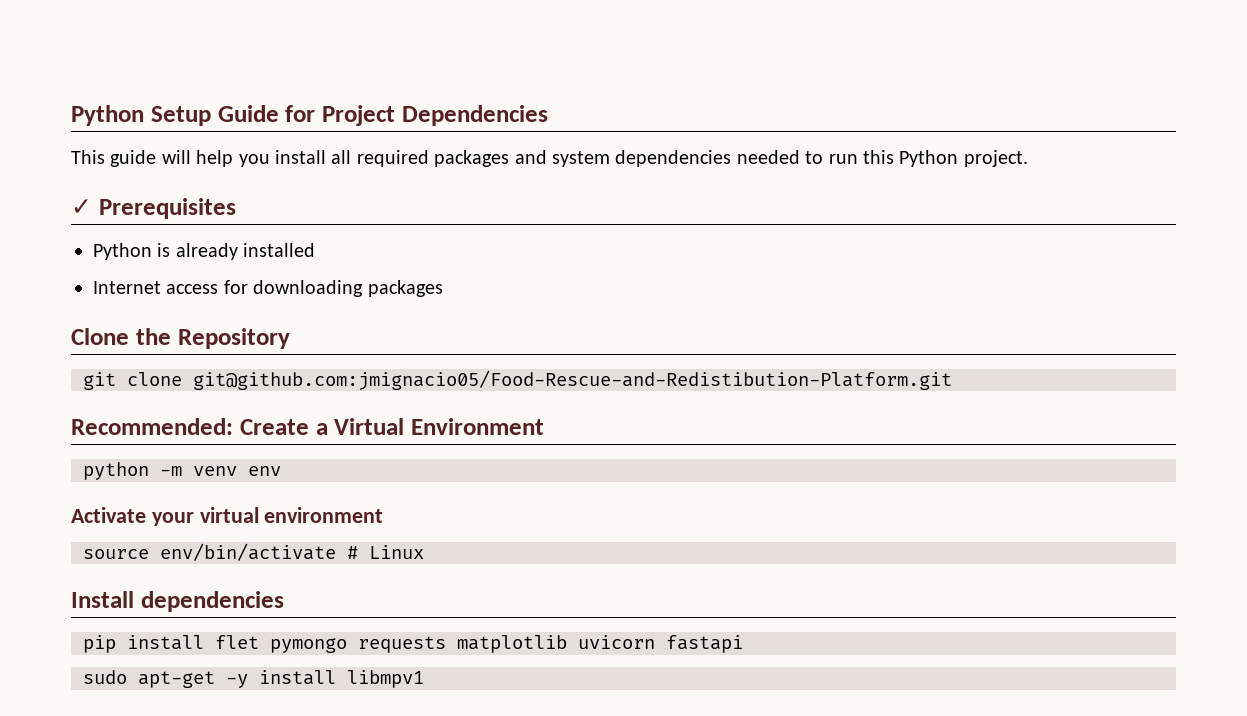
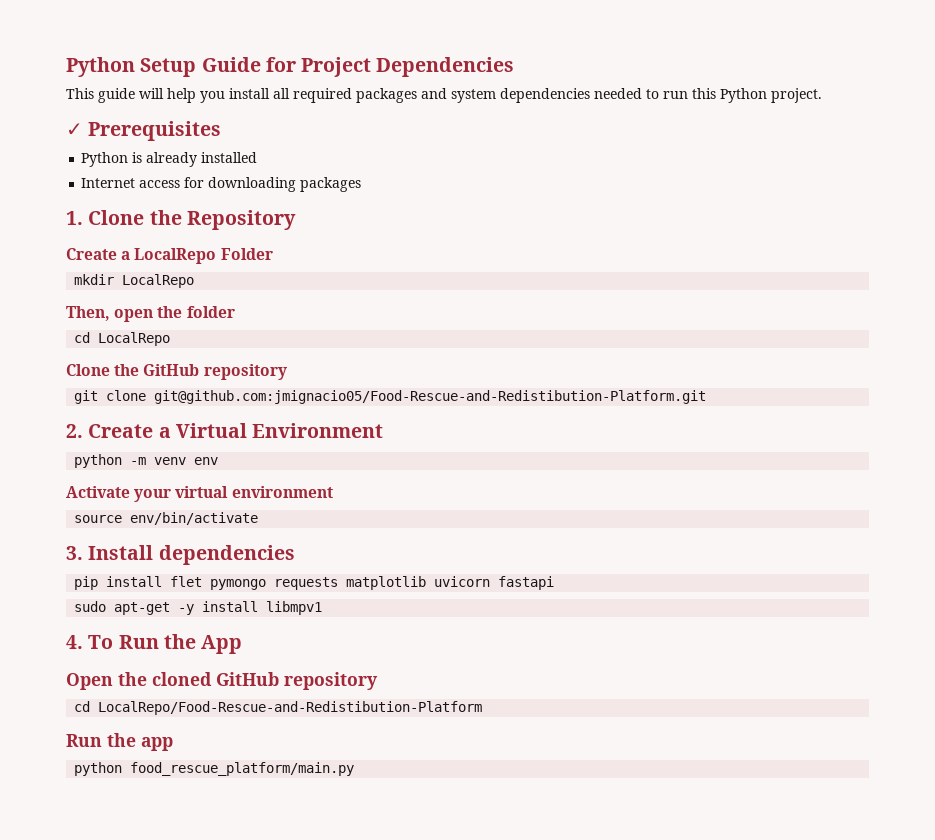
- Clone the Repository
+ 1. Clone the Repository
+ Create a LocalRepo Folder
+ mkdir LocalRepo
+ Then, open the folder
+ cd LocalRepo
+ Clone the GitHub repository
- Recommended: Create a Virtual Environment
+ 2. Create a Virtual Environment
- source env/bin/activate # Linux
- Install dependencies
+ source env/bin/activate
+ 3. Install dependencies
+ 4. To Run the App
+ Open the cloned GitHub repository
+ cd LocalRepo/Food-Rescue-and-Redistibution-Platform
+ Run the app
+ python food_rescue_platform/main.py

